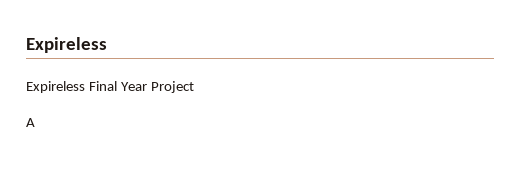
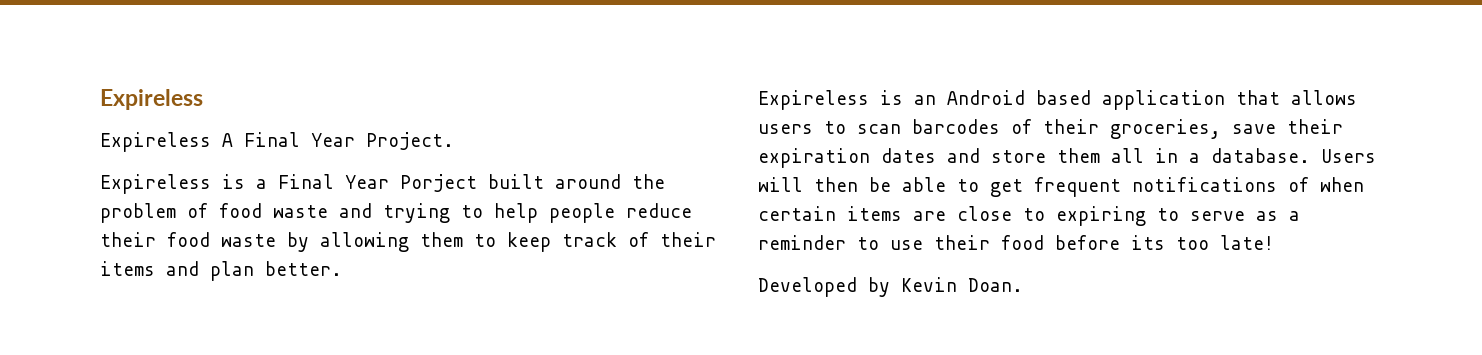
- Expireless Final Year Project
- A
+ Expireless A Final Year Project.
+ Expireless is a Final Year Porject built around the problem of food waste and trying to help people reduce their food waste by allowing them to keep track of their items and plan better.
+ Expireless is an Android based application that allows users to scan barcodes of their groceries, save their expiration dates and store them all in a database. Users will then be able to get frequent notifications of when certain items are close to expiring to serve as a reminder to use their food before its too late!
+ Developed by Kevin Doan.

